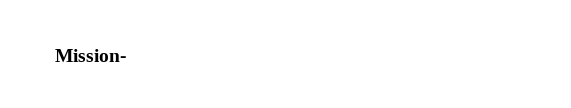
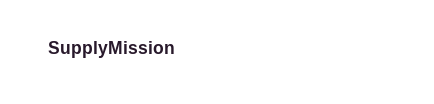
- Mission-
+ SupplyMission

